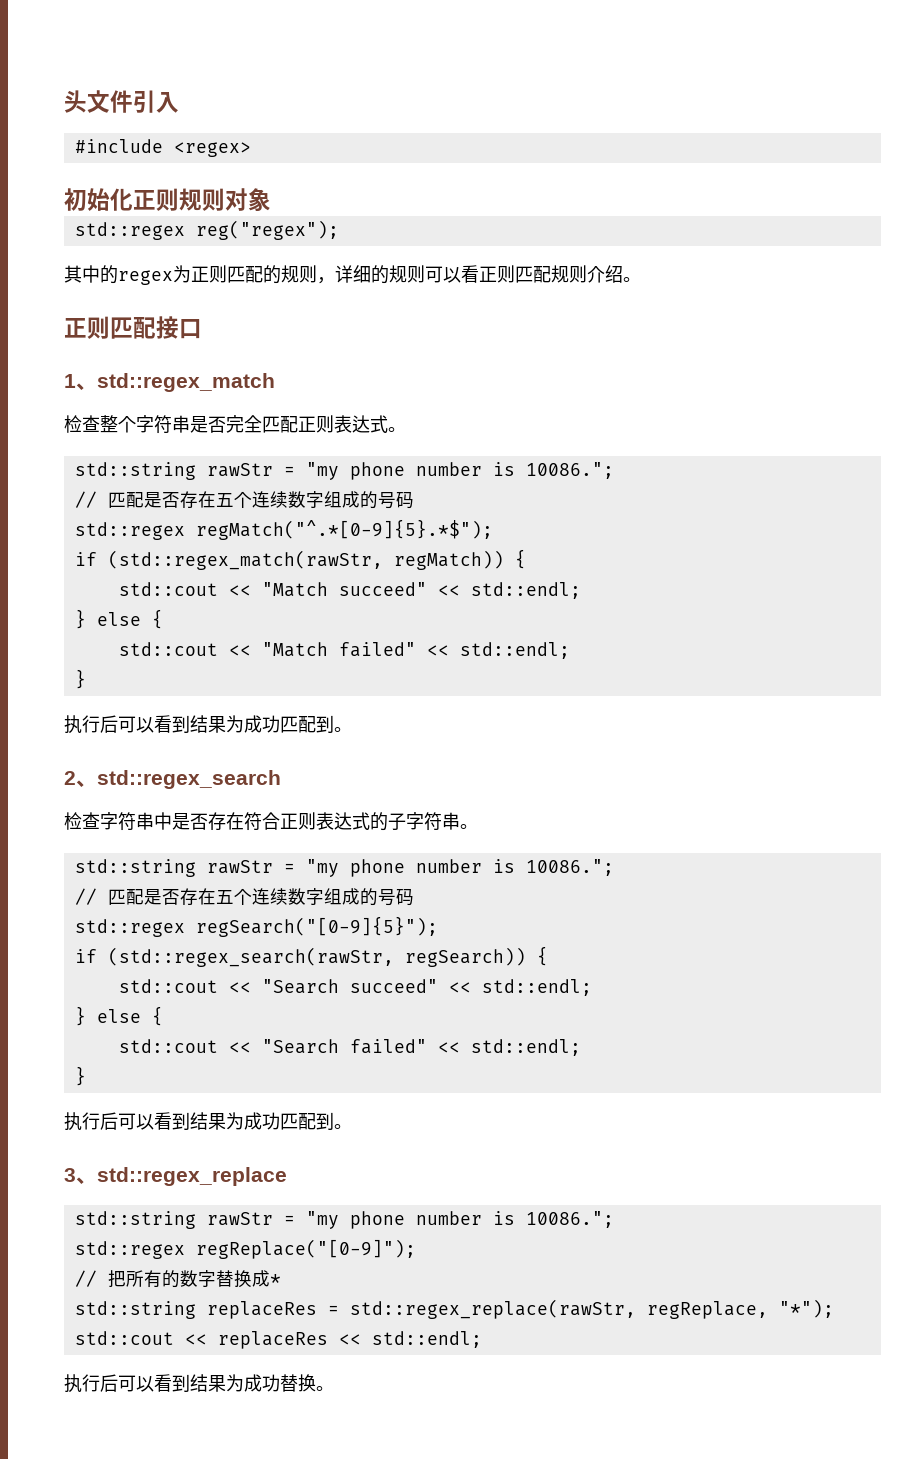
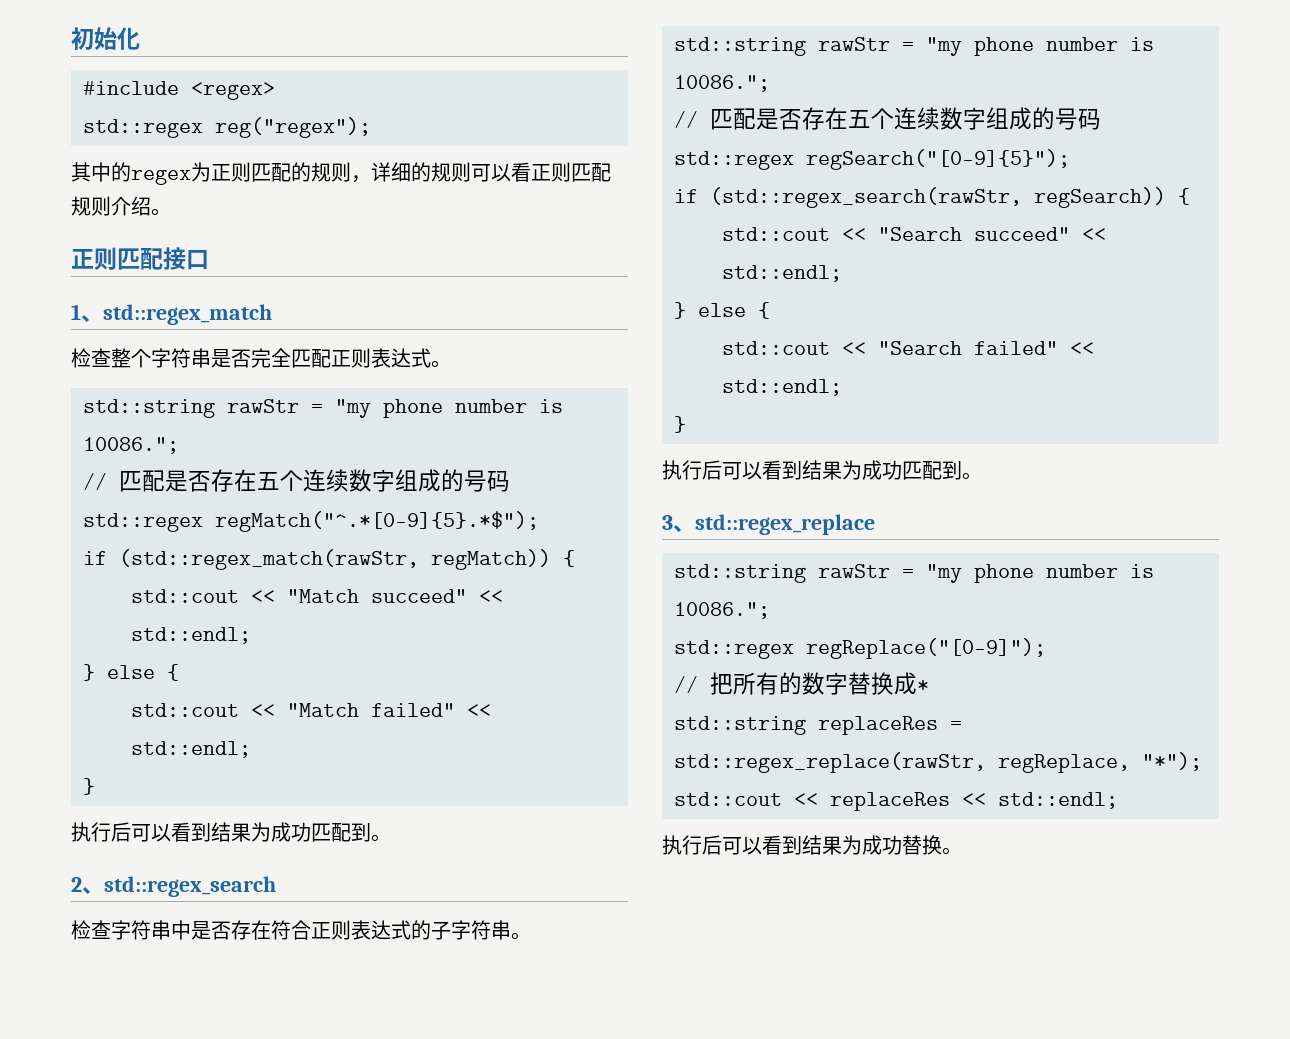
- 头文件引入
+ 初始化
- 初始化正则规则对象

